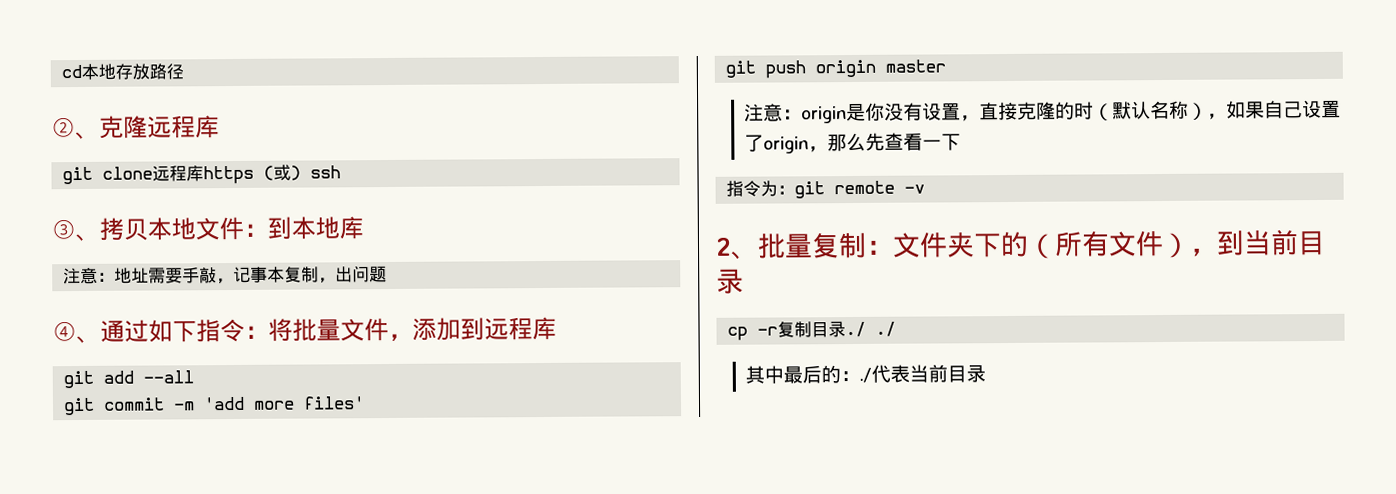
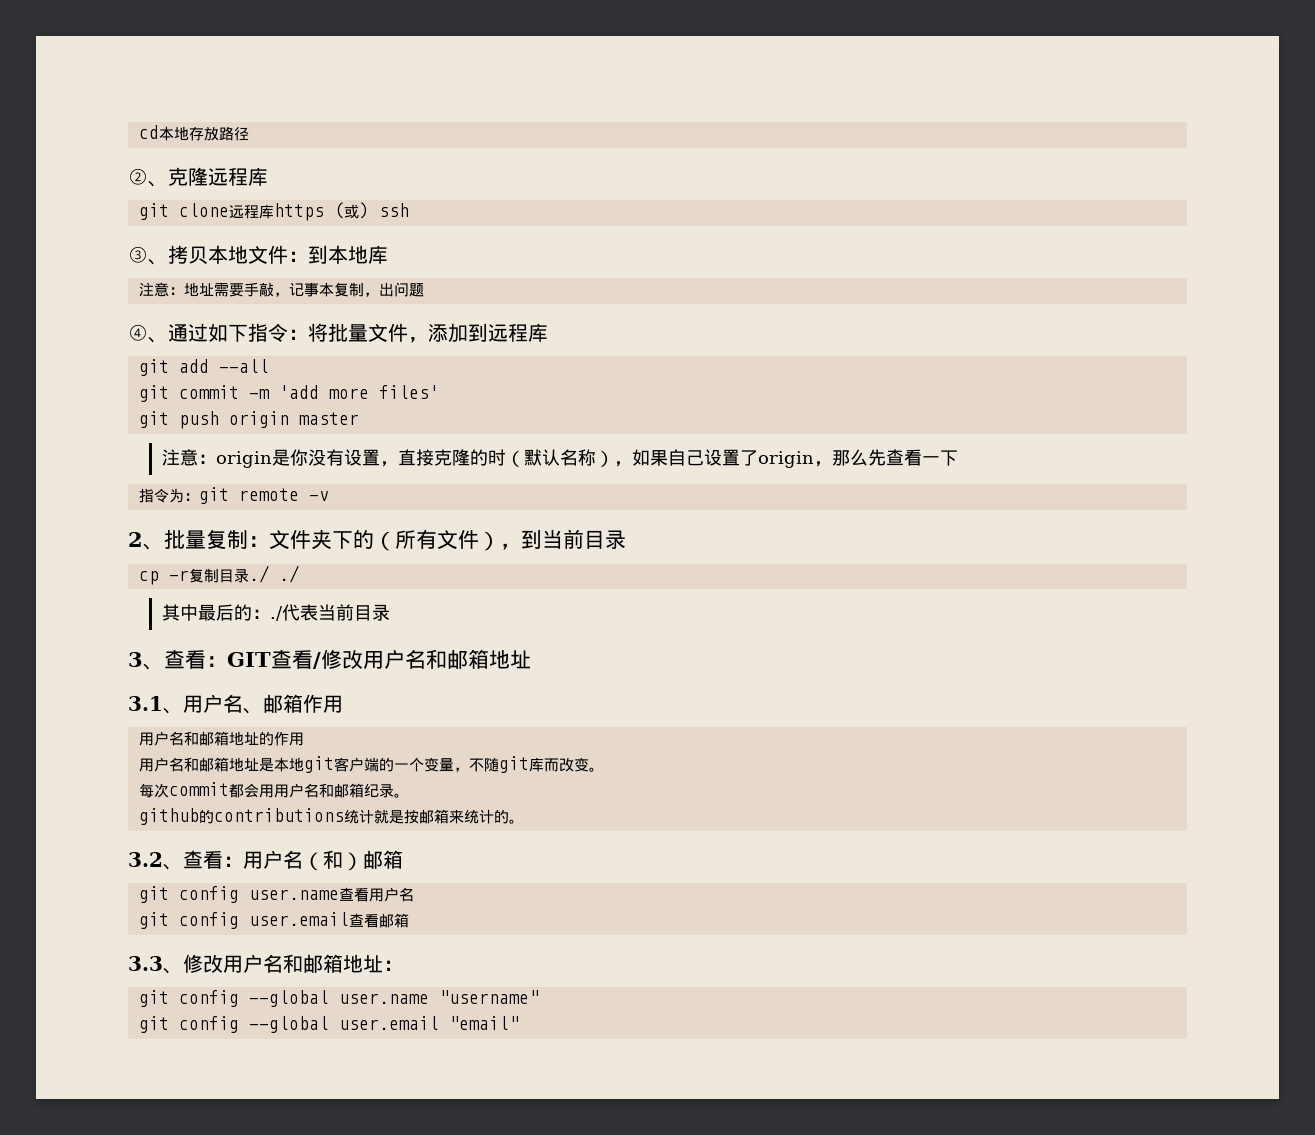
+ 3、查看：GIT查看/修改用户名和邮箱地址
+ 3.1、用户名、邮箱作用
+ 用户名和邮箱地址的作用
+ 用户名和邮箱地址是本地git客户端的一个变量，不随git库而改变。
+ 每次commit都会用用户名和邮箱纪录。
+ github的contributions统计就是按邮箱来统计的。
+ 3.2、查看：用户名（和）邮箱
+ git config user.name查看用户名
+ git config user.email查看邮箱
+ 3.3、修改用户名和邮箱地址：
+ git config --global user.name "username"
+ git config --global user.email "email"

